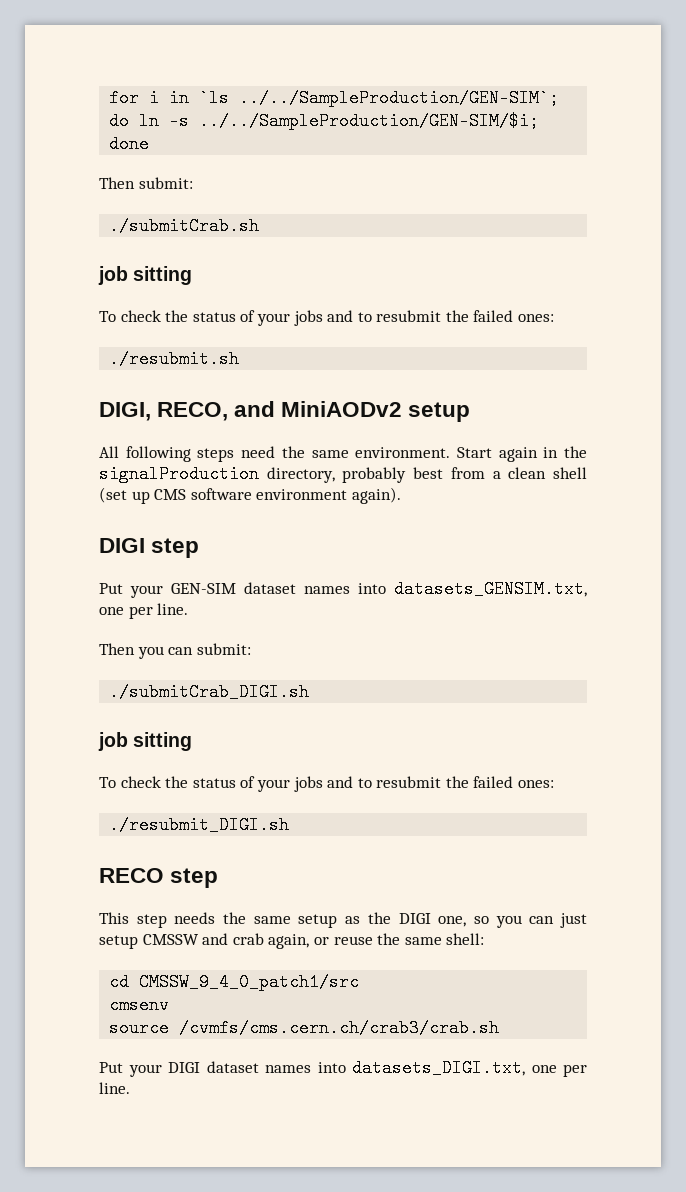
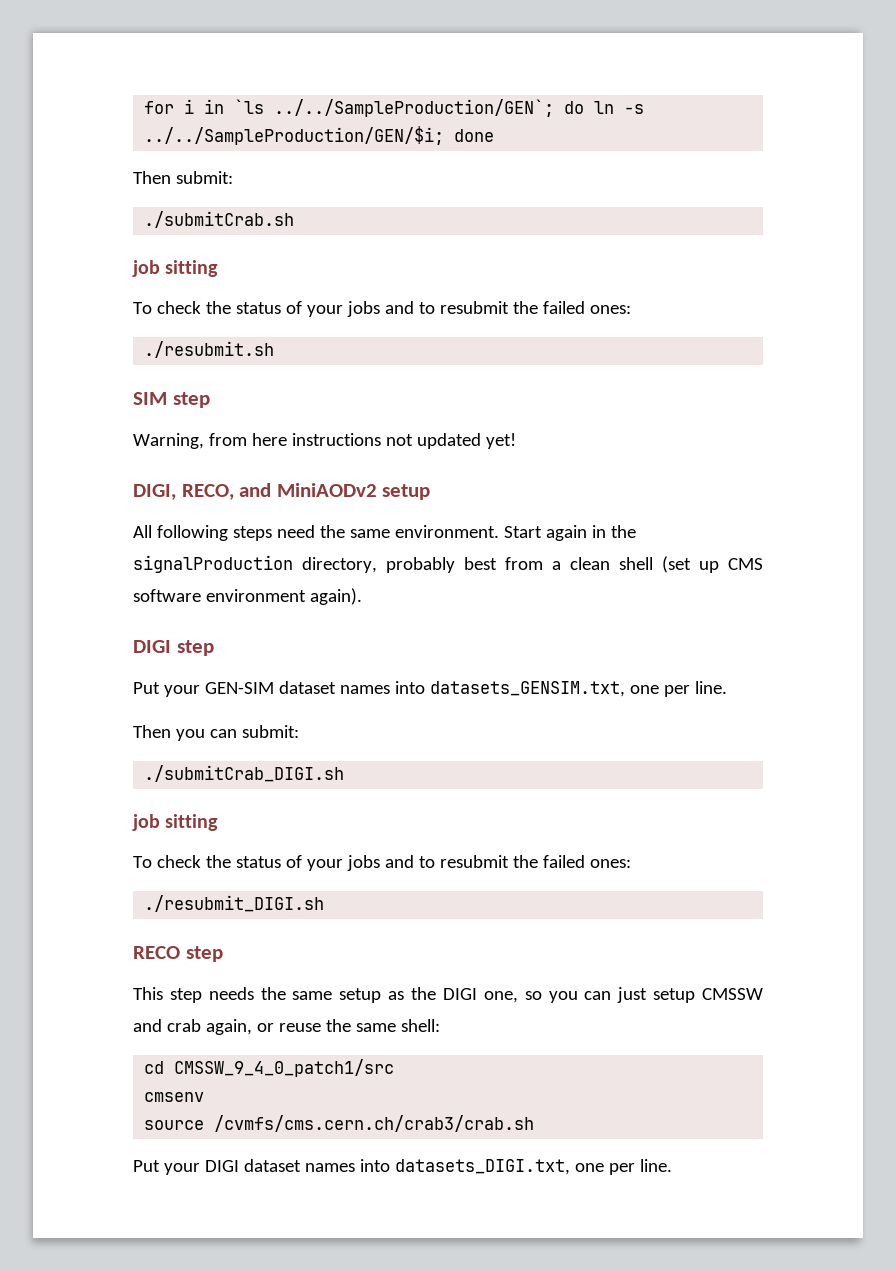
- for i in `ls ../../SampleProduction/GEN-SIM`; do ln -s ../../SampleProduction/GEN-SIM/$i; done
+ for i in `ls ../../SampleProduction/GEN`; do ln -s ../../SampleProduction/GEN/$i; done
+ SIM step
+ Warning, from here instructions not updated yet!

